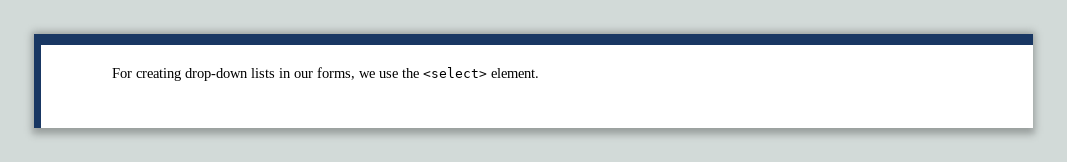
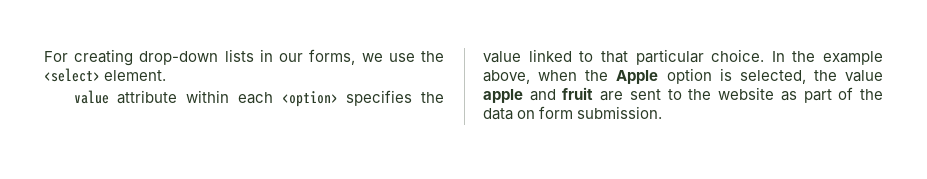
+ value attribute within each <option> specifies the value linked to that particular choice. In the example above, when the Apple option is selected, the value apple and fruit are sent to the website as part of the data on form submission.

